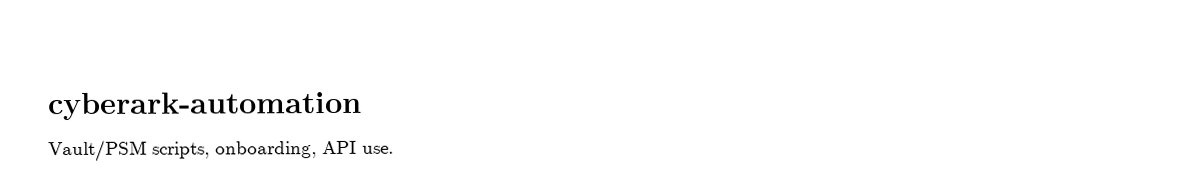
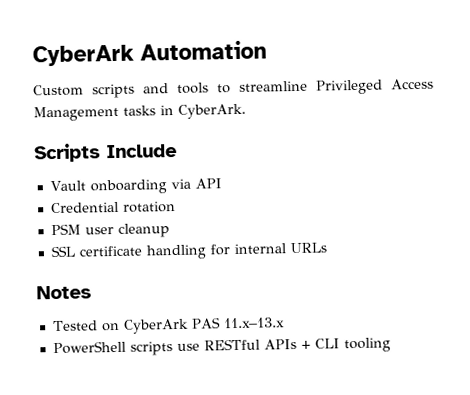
- cyberark-automation
- Vault/PSM scripts, onboarding, API use.
+ CyberArk Automation
+ Custom scripts and tools to streamline Privileged Access Management tasks in CyberArk.
+ Scripts Include
+ Vault onboarding via API
+ Credential rotation
+ PSM user cleanup
+ SSL certificate handling for internal URLs
+ Notes
+ Tested on CyberArk PAS 11.x–13.x
+ PowerShell scripts use RESTful APIs + CLI tooling

